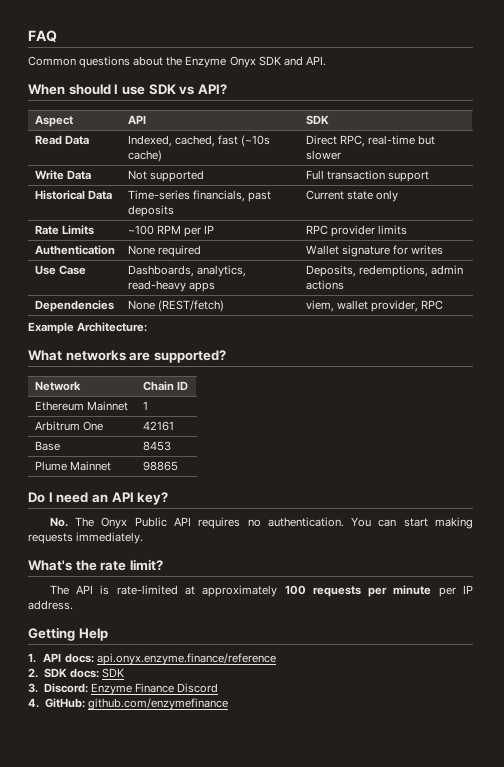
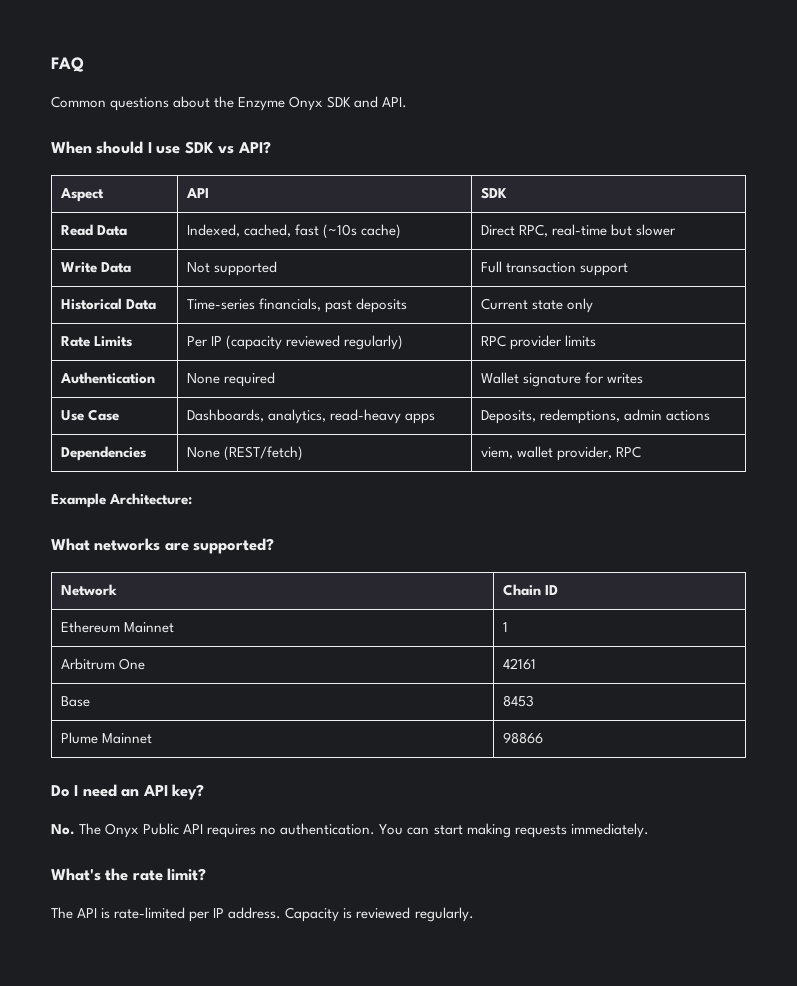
- Rate Limits | ~100 RPM per IP | RPC provider limits
+ Rate Limits | Per IP (capacity reviewed regularly) | RPC provider limits
- Plume Mainnet | 98865
+ Plume Mainnet | 98866
- The API is rate-limited at approximately 100 requests per minute per IP address.
- Getting Help
- 1. API docs: api.onyx.enzyme.finance/reference
- 2. SDK docs: SDK
- 3. Discord: Enzyme Finance Discord
- 4. GitHub: github.com/enzymefinance
+ The API is rate-limited per IP address. Capacity is reviewed regularly.

